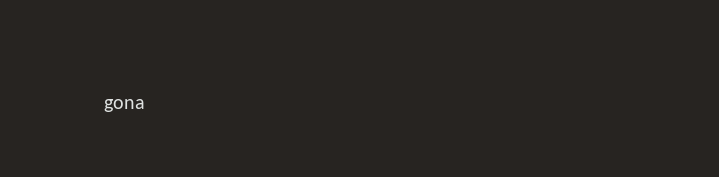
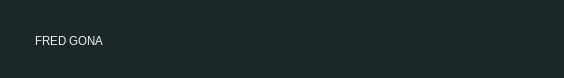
- gona
+ FRED GONA

